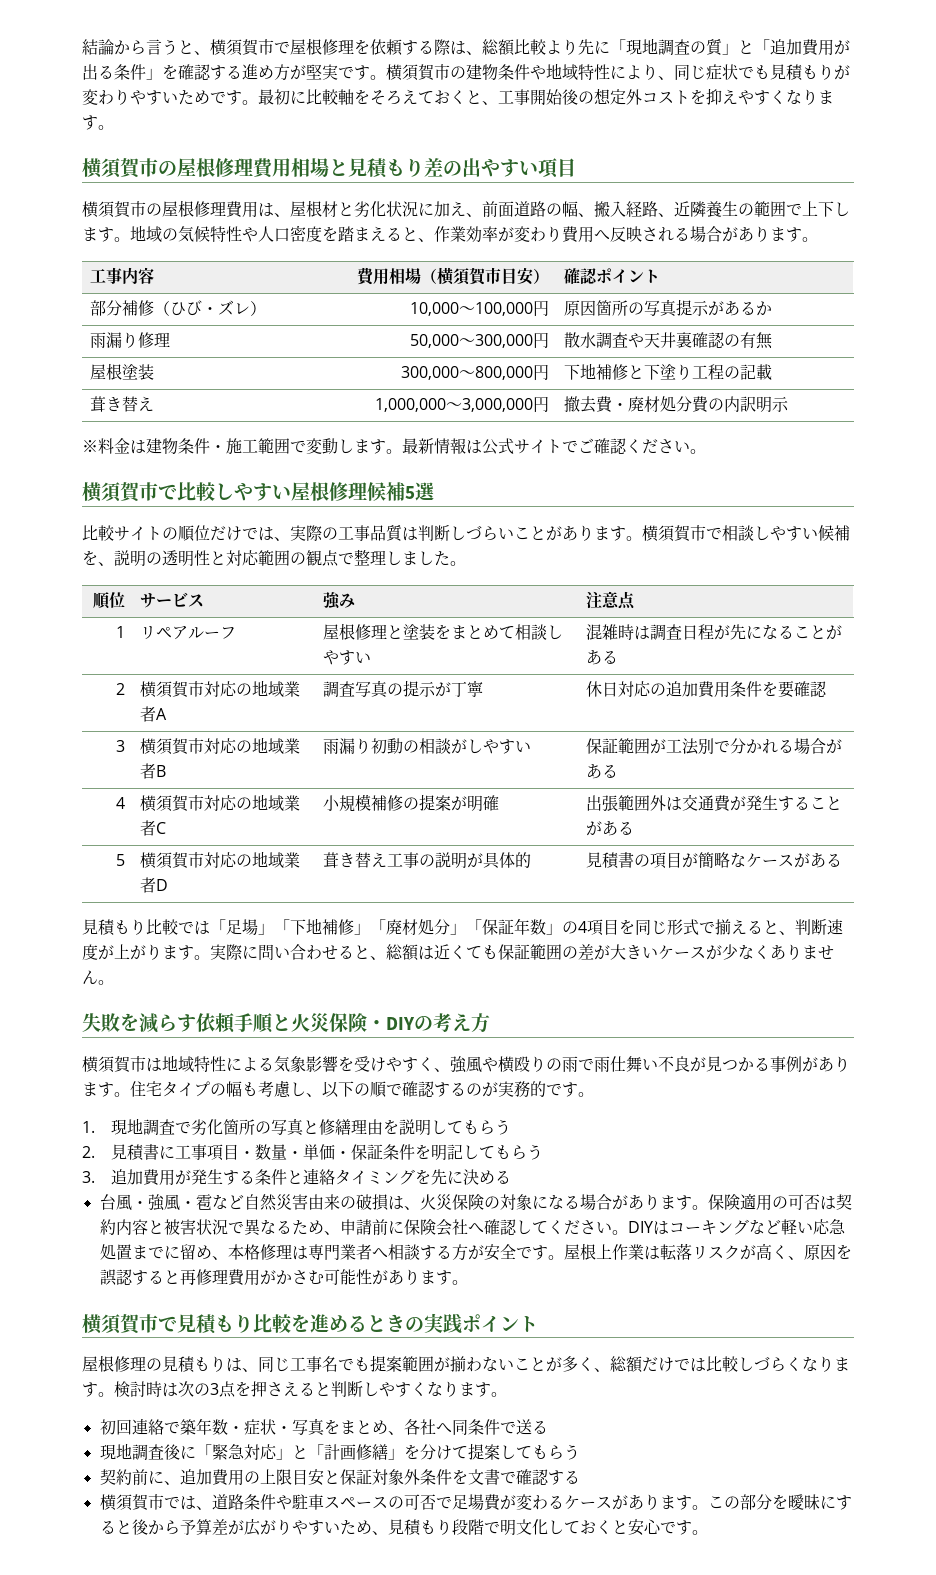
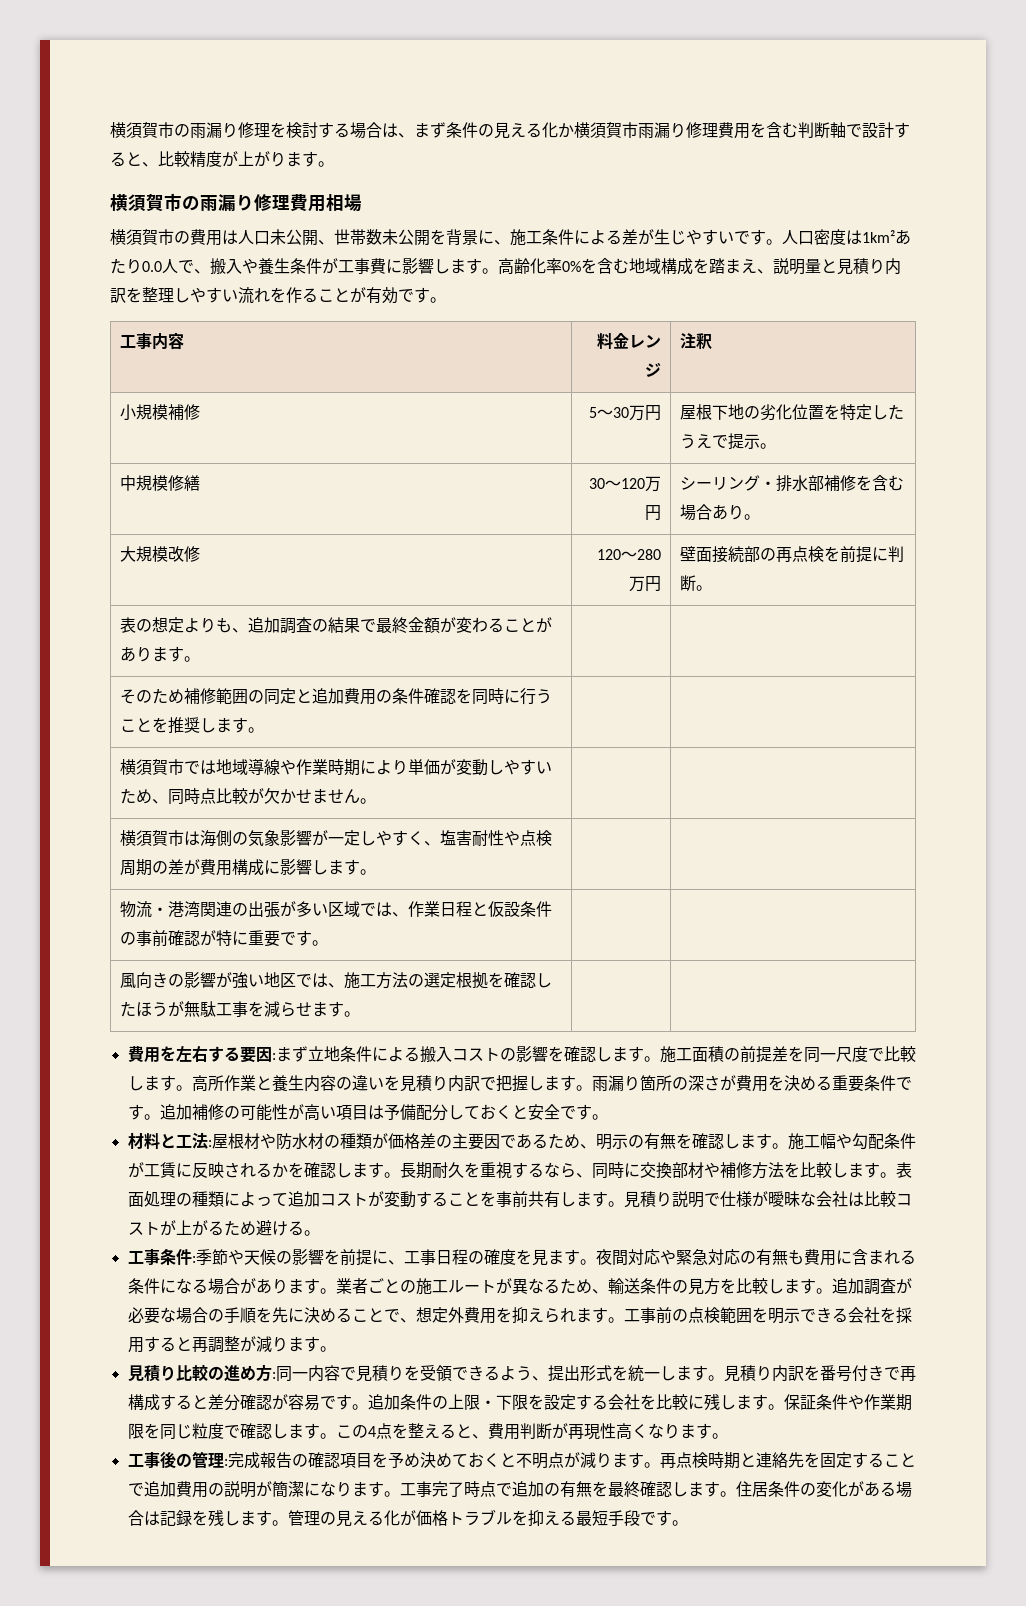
- 結論から言うと、横須賀市で屋根修理を依頼する際は、総額比較より先に「現地調査の質」と「追加費用が出る条件」を確認する進め方が堅実です。横須賀市の建物条件や地域特性により、同じ症状でも見積もりが変わりやすいためです。最初に比較軸をそろえておくと、工事開始後の想定外コストを抑えやすくなります。
+ 横須賀市の雨漏り修理を検討する場合は、まず条件の見える化か横須賀市雨漏り修理費用を含む判断軸で設計すると、比較精度が上がります。
- 横須賀市の屋根修理費用相場と見積もり差の出やすい項目
- 横須賀市の屋根修理費用は、屋根材と劣化状況に加え、前面道路の幅、搬入経路、近隣養生の範囲で上下します。地域の気候特性や人口密度を踏まえると、作業効率が変わり費用へ反映される場合があります。
- 工事内容 | 費用相場（横須賀市目安） | 確認ポイント
- 部分補修（ひび・ズレ） | 10,000〜100,000円 | 原因箇所の写真提示があるか
- 雨漏り修理 | 50,000〜300,000円 | 散水調査や天井裏確認の有無
- 屋根塗装 | 300,000〜800,000円 | 下地補修と下塗り工程の記載
- 葺き替え | 1,000,000〜3,000,000円 | 撤去費・廃材処分費の内訳明示
- ※料金は建物条件・施工範囲で変動します。最新情報は公式サイトでご確認ください。
- 横須賀市で比較しやすい屋根修理候補5選
- 比較サイトの順位だけでは、実際の工事品質は判断しづらいことがあります。横須賀市で相談しやすい候補を、説明の透明性と対応範囲の観点で整理しました。
- 順位 | サービス | 強み | 注意点
- 1 | リペアルーフ | 屋根修理と塗装をまとめて相談しやすい | 混雑時は調査日程が先になることがある
- 2 | 横須賀市対応の地域業者A | 調査写真の提示が丁寧 | 休日対応の追加費用条件を要確認
- 3 | 横須賀市対応の地域業者B | 雨漏り初動の相談がしやすい | 保証範囲が工法別で分かれる場合がある
- 4 | 横須賀市対応の地域業者C | 小規模補修の提案が明確 | 出張範囲外は交通費が発生することがある
- 5 | 横須賀市対応の地域業者D | 葺き替え工事の説明が具体的 | 見積書の項目が簡略なケースがある
- 見積もり比較では「足場」「下地補修」「廃材処分」「保証年数」の4項目を同じ形式で揃えると、判断速度が上がります。実際に問い合わせると、総額は近くても保証範囲の差が大きいケースが少なくありません。
- 失敗を減らす依頼手順と火災保険・DIYの考え方
- 横須賀市は地域特性による気象影響を受けやすく、強風や横殴りの雨で雨仕舞い不良が見つかる事例があります。住宅タイプの幅も考慮し、以下の順で確認するのが実務的です。
- 1.現地調査で劣化箇所の写真と修繕理由を説明してもらう
- 2.見積書に工事項目・数量・単価・保証条件を明記してもらう
- 3.追加費用が発生する条件と連絡タイミングを先に決める
- 台風・強風・雹など自然災害由来の破損は、火災保険の対象になる場合があります。
+ 横須賀市の雨漏り修理費用相場
+ 横須賀市の費用は人口未公開、世帯数未公開を背景に、施工条件による差が生じやすいです。人口密度は1km²あたり0.0人で、搬入や養生条件が工事費に影響します。高齢化率0%を含む地域構成を踏まえ、説明量と見積り内訳を整理しやすい流れを作ることが有効です。
+ 工事内容 | 料金レンジ | 注釈
+ 小規模補修 | 5〜30万円 | 屋根下地の劣化位置を特定したうえで提示。
+ 中規模修繕 | 30〜120万円 | シーリング・排水部補修を含む場合あり。
+ 大規模改修 | 120〜280万円 | 壁面接続部の再点検を前提に判断。
+ 表の想定よりも、追加調査の結果で最終金額が変わることがあります。 | |
+ そのため補修範囲の同定と追加費用の条件確認を同時に行うことを推奨します。 | |
+ 横須賀市では地域導線や作業時期により単価が変動しやすいため、同時点比較が欠かせません。 | |
+ 横須賀市は海側の気象影響が一定しやすく、塩害耐性や点検周期の差が費用構成に影響します。 | |
+ 物流・港湾関連の出張が多い区域では、作業日程と仮設条件の事前確認が特に重要です。 | |
+ 風向きの影響が強い地区では、施工方法の選定根拠を確認したほうが無駄工事を減らせます。 | |
+ 費用を左右する要因:まず立地条件による搬入コストの影響を確認します。施工面積の前提差を同一尺度で比較します。高所作業と養生内容の違いを見積り内訳で把握します。雨漏り箇所の深さが費用を決める重要条件です。追加補修の可能性が高い項目は予備配分しておくと安全です。
+ 材料と工法:屋根材や防水材の種類が価格差の主要因であるため、明示の有無を確認します。施工幅や勾配条件が工賃に反映されるかを確認します。長期耐久を重視するなら、同時に交換部材や補修方法を比較します。表面処理の種類によって追加コストが変動することを事前共有します。見積り説明で仕様が曖昧な会社は比較コストが上がるため避ける。
+ 工事条件:季節や天候の影響を前提に、工事日程の確度を見ます。夜間対応や緊急対応の有無も費用に含まれる条件になる場合があります。
- 保険適用の可否は契約内容と被害状況で異なるため、申請前に保険会社へ確認してください。DIYはコーキングなど軽い応急処置までに留め、本格修理は専門業者へ相談する方が安全です。屋根上作業は転落リスクが高く、原因を誤認すると再修理費用がかさむ可能性があります。
- 横須賀市で見積もり比較を進めるときの実践ポイント
- 屋根修理の見積もりは、同じ工事名でも提案範囲が揃わないことが多く、総額だけでは比較しづらくなります。検討時は次の3点を押さえると判断しやすくなります。
- 初回連絡で築年数・症状・写真をまとめ、各社へ同条件で送る
- 現地調査後に「緊急対応」と「計画修繕」を分けて提案してもらう
- 契約前に、追加費用の上限目安と保証対象外条件を文書で確認する
- 横須賀市では、道路条件や駐車スペースの可否で足場費が変わるケースがあります。この部分を曖昧にすると後から予算差が広がりやすいため、見積もり段階で明文化しておくと安心です。
+ 業者ごとの施工ルートが異なるため、輸送条件の見方を比較します。追加調査が必要な場合の手順を先に決めることで、想定外費用を抑えられます。工事前の点検範囲を明示できる会社を採用すると再調整が減ります。
+ 見積り比較の進め方:同一内容で見積りを受領できるよう、提出形式を統一します。見積り内訳を番号付きで再構成すると差分確認が容易です。追加条件の上限・下限を設定する会社を比較に残します。保証条件や作業期限を同じ粒度で確認します。この4点を整えると、費用判断が再現性高くなります。
+ 工事後の管理:完成報告の確認項目を予め決めておくと不明点が減ります。再点検時期と連絡先を固定することで追加費用の説明が簡潔になります。工事完了時点で追加の有無を最終確認します。住居条件の変化がある場合は記録を残します。管理の見える化が価格トラブルを抑える最短手段です。

